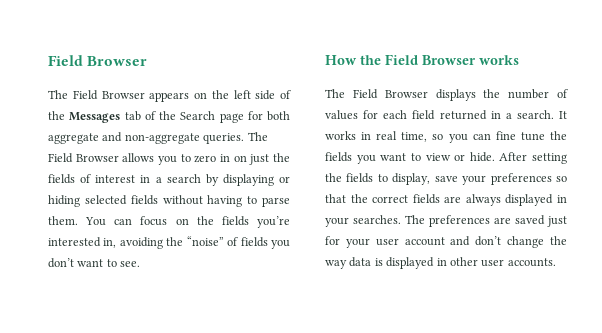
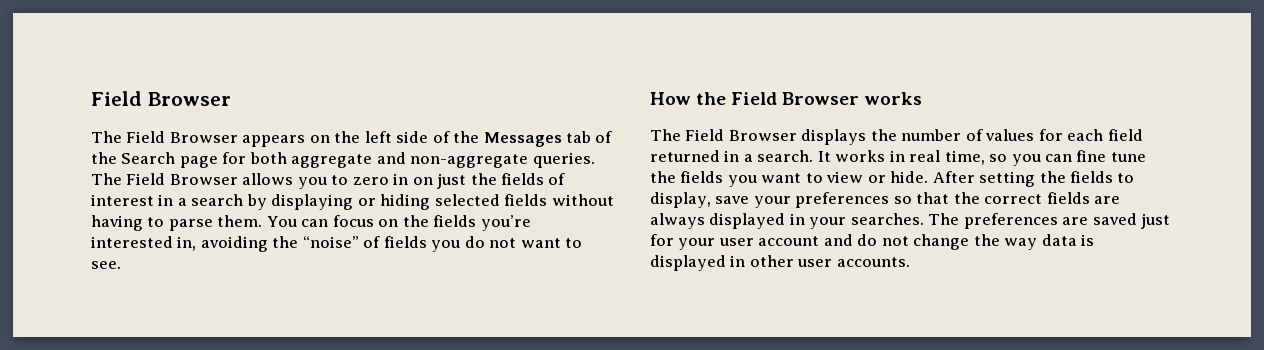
- You can focus on the fields you’re interested in, avoiding the “noise” of fields you don’t want to see.
+ You can focus on the fields you’re interested in, avoiding the “noise” of fields you do not want to see.
- The preferences are saved just for your user account and don’t change the way data is displayed in other user accounts.
+ The preferences are saved just for your user account and do not change the way data is displayed in other user accounts.

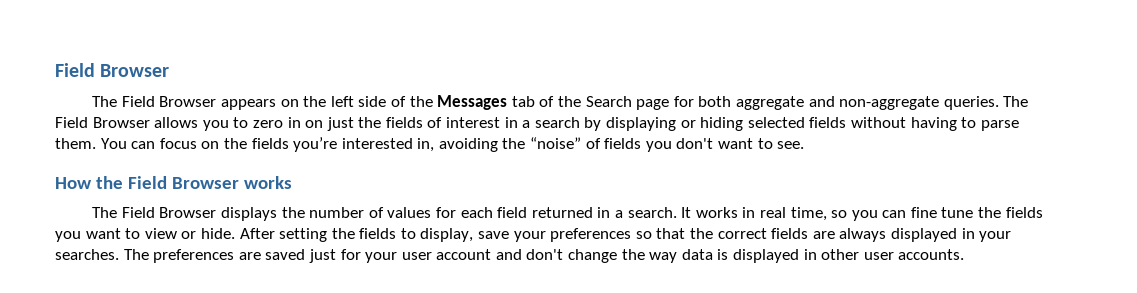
- You can focus on the fields you’re interested in, avoiding the “noise” of fields you do not want to see.
+ You can focus on the fields you’re interested in, avoiding the “noise” of fields you don't want to see.
- The preferences are saved just for your user account and do not change the way data is displayed in other user accounts.
+ The preferences are saved just for your user account and don't change the way data is displayed in other user accounts.

